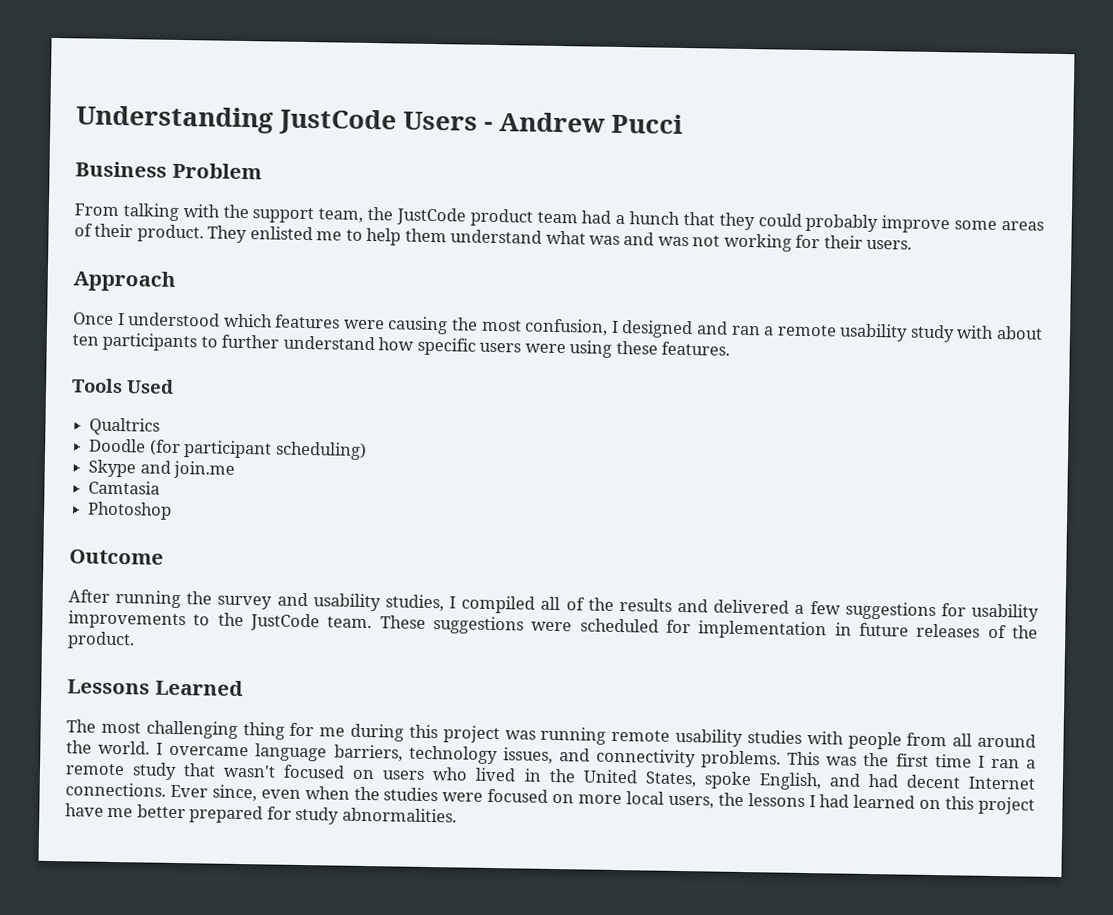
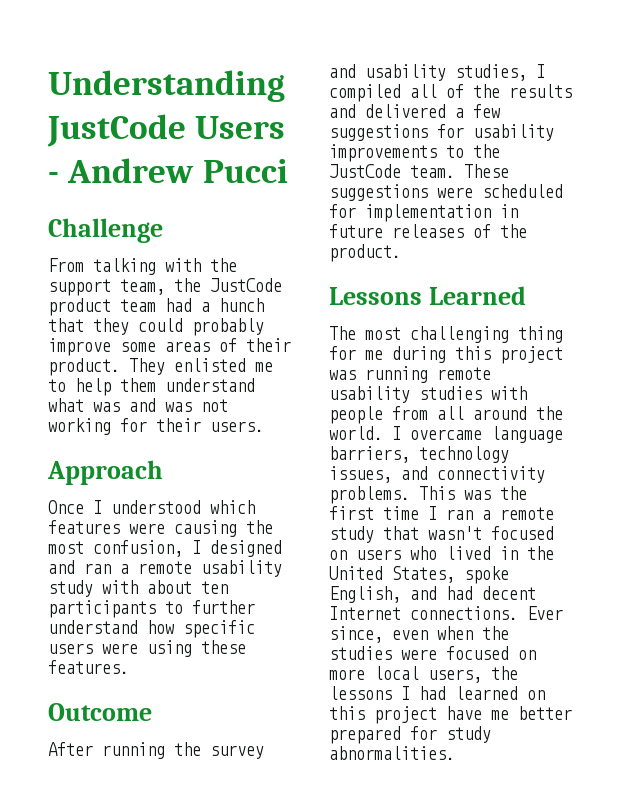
- Business Problem
+ Challenge
- Tools Used
- Qualtrics
- Doodle (for participant scheduling)
- Skype and join.me
- Camtasia
- Photoshop

